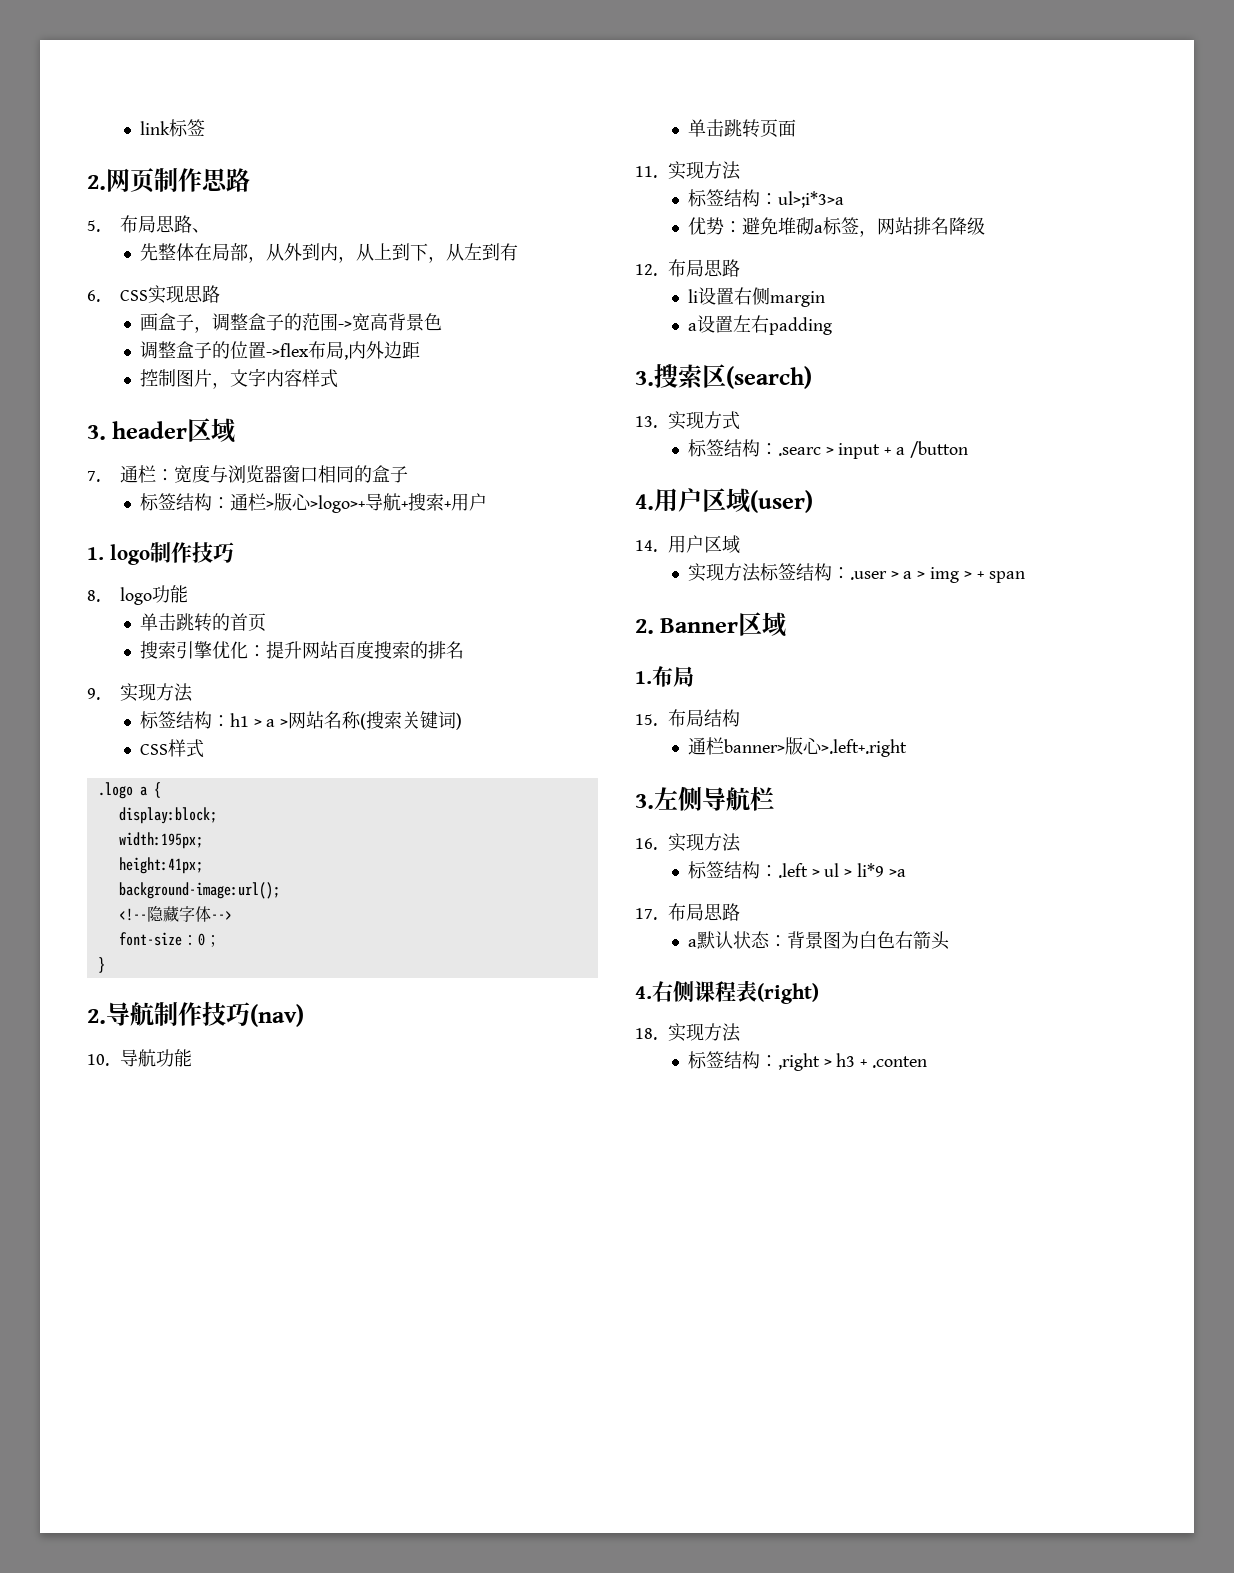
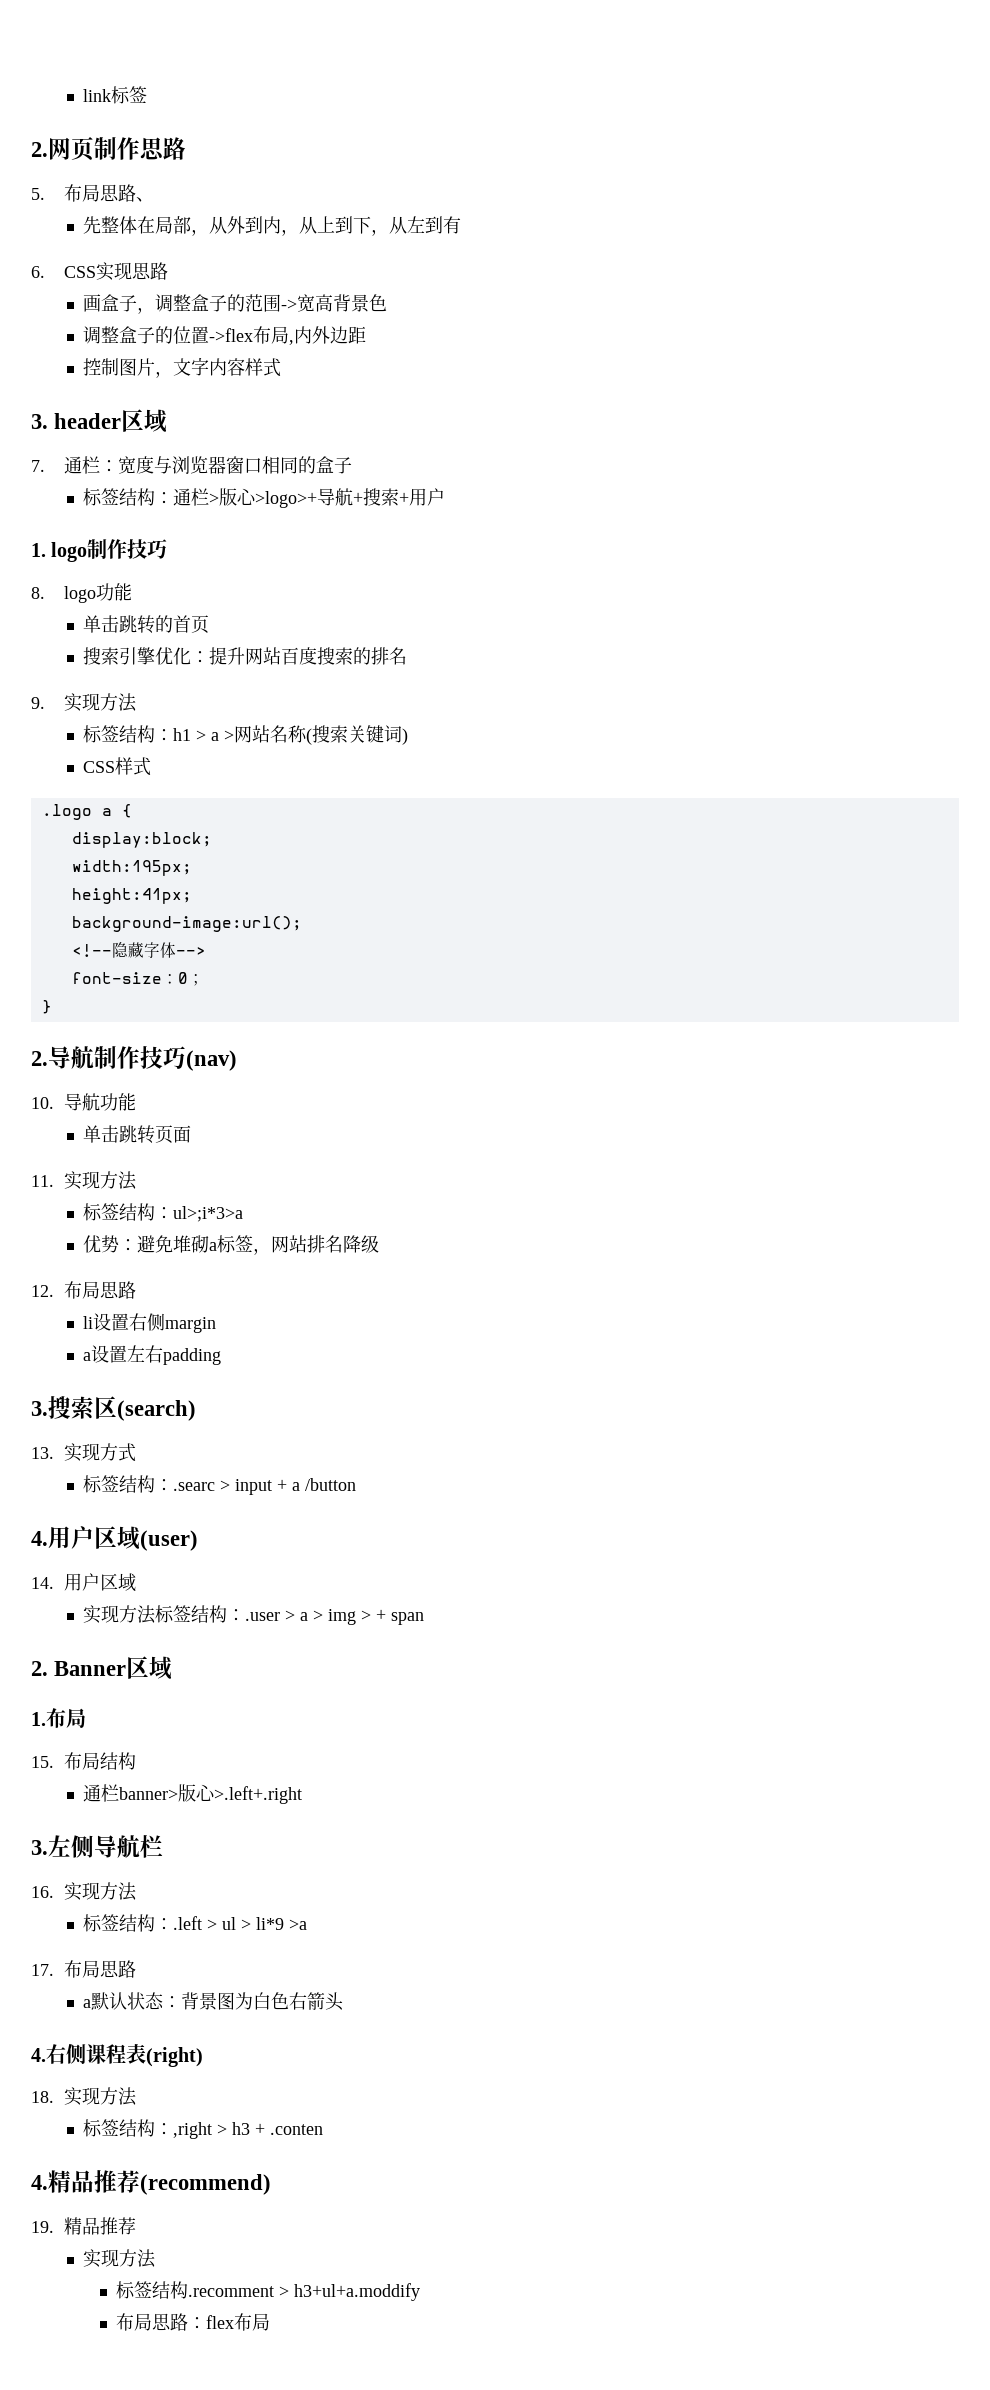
+ 4.精品推荐(recommend)
+ 19.精品推荐
+ 实现方法
+ 标签结构.recomment > h3+ul+a.moddify
+ 布局思路：flex布局

